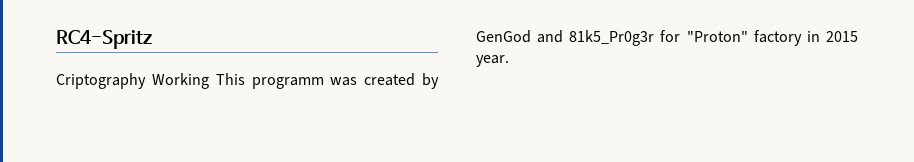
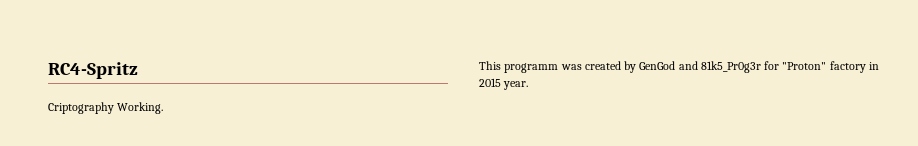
- Criptography Working This programm was created by GenGod and 81k5_Pr0g3r for "Proton" factory in 2015 year.
+ Criptography Working.
+ This programm was created by GenGod and 81k5_Pr0g3r for "Proton" factory in 2015 year.

